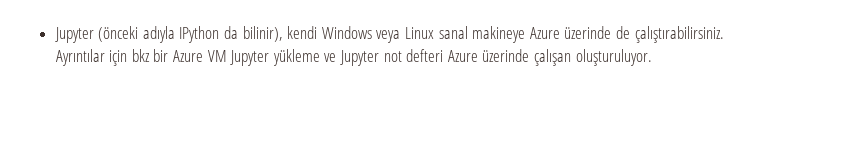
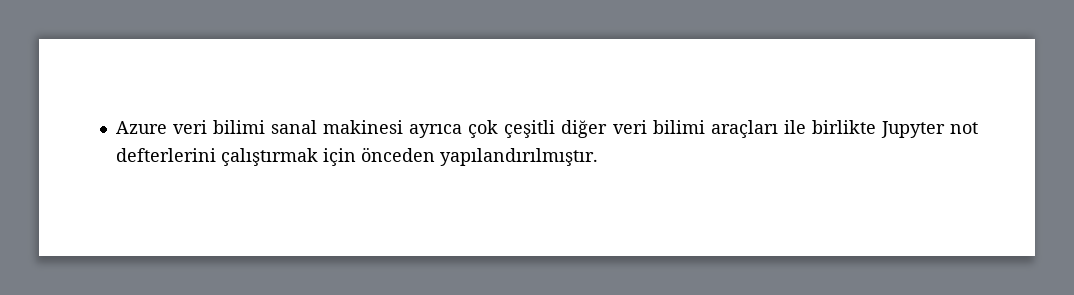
- Jupyter (önceki adıyla IPython da bilinir), kendi Windows veya Linux sanal makineye Azure üzerinde de çalıştırabilirsiniz. Ayrıntılar için bkz bir Azure VM Jupyter yükleme ve Jupyter not defteri Azure üzerinde çalışan oluşturuluyor.
+ Azure veri bilimi sanal makinesi ayrıca çok çeşitli diğer veri bilimi araçları ile birlikte Jupyter not defterlerini çalıştırmak için önceden yapılandırılmıştır.

